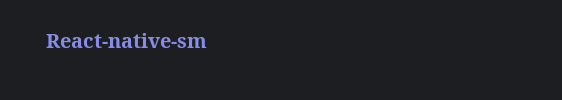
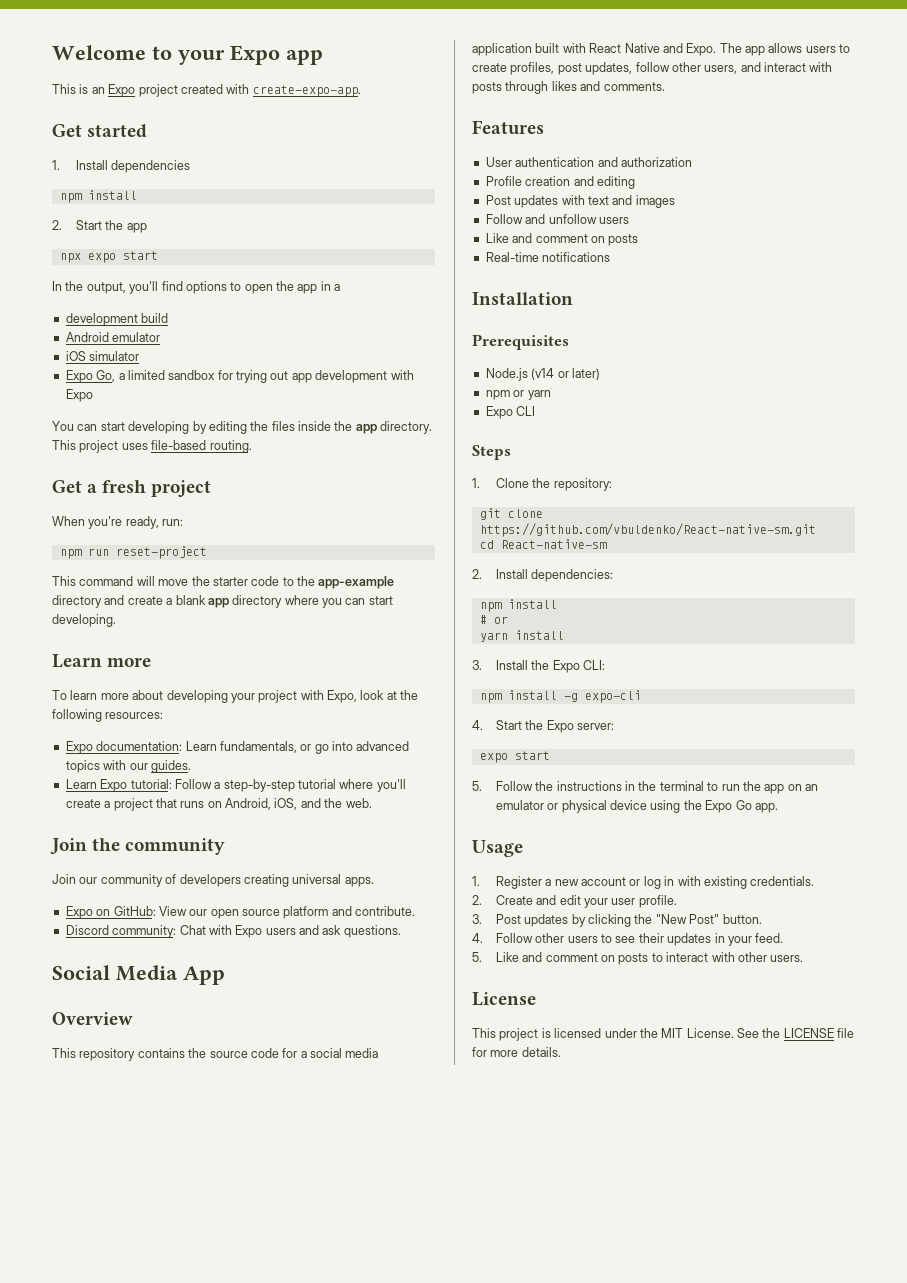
- React-native-sm
+ Welcome to your Expo app
+ This is an Expo project created with create-expo-app.
+ Get started
+ 1. Install dependencies
+ npm install
+ 2. Start the app
+ npx expo start
+ In the output, you'll find options to open the app in a
+ development build
+ Android emulator
+ iOS simulator
+ Expo Go, a limited sandbox for trying out app development with Expo
+ You can start developing by editing the files inside the app directory. This project uses file-based routing.
+ Get a fresh project
+ When you're ready, run:
+ npm run reset-project
+ This command will move the starter code to the app-example directory and create a blank app directory where you can start developing.
+ Learn more
+ To learn more about developing your project with Expo, look at the following resources:
+ Expo documentation: Learn fundamentals, or go into advanced topics with our guides.
+ Learn Expo tutorial: Follow a step-by-step tutorial where you'll create a project that runs on Android, iOS, and the web.
+ Join the community
+ Join our community of developers creating universal apps.
+ Expo on GitHub: View our open source platform and contribute.
+ Discord community: Chat with Expo users and ask questions.
+ Social Media App
+ Overview
+ This repository contains the source code for a social media application built with React Native and Expo. The app allows users to create profiles, post updates, follow other users, and interact with posts through likes and comments.
+ Features
+ User authentication and authorization
+ Profile creation and editing
+ Post updates with text and images
+ Follow and unfollow users
+ Like and comment on posts
+ Real-time notifications
+ Installation
+ Prerequisites
+ Node.js (v14 or later)
+ npm or yarn
+ Expo CLI
+ Steps
+ 1. Clone the repository:
+ git clone https://github.com/vbuldenko/React-native-sm.git
+ cd React-native-sm
+ 2. Install dependencies:
+ npm install
+ # or
+ yarn install
+ 3. Install the Expo CLI:
+ npm install -g expo-cli
+ 4. Start the Expo server:
+ expo start
+ 5. Follow the instructions in the terminal to run the app on an emulator or physical device using the Expo Go app.
+ Usage
+ 1. Register a new account or log in with existing credentials.
+ 2. Create and edit your user profile.
+ 3. Post updates by clicking the "New Post" button.
+ 4. Follow other users to see their updates in your feed.
+ 5. Like and comment on posts to interact with other users.
+ License
+ This project is licensed under the MIT License. See the LICENSE file for more details.

